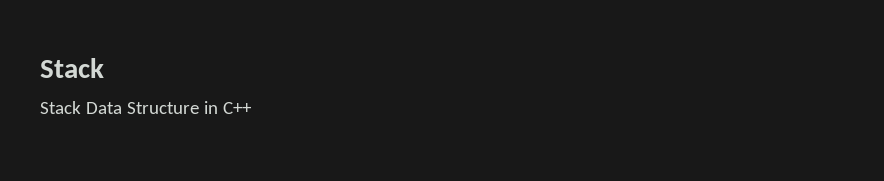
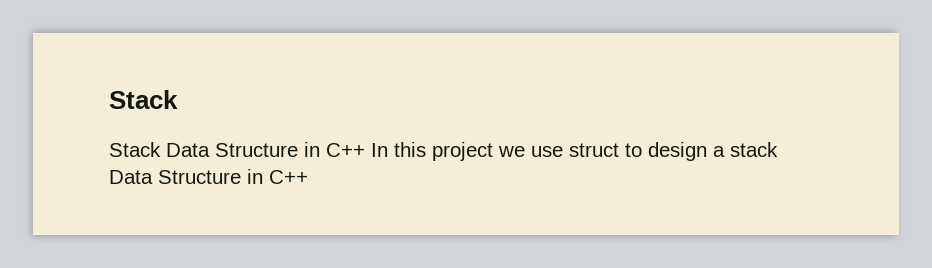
- Stack Data Structure in C++
+ Stack Data Structure in C++ In this project we use struct to design a stack Data Structure in C++

